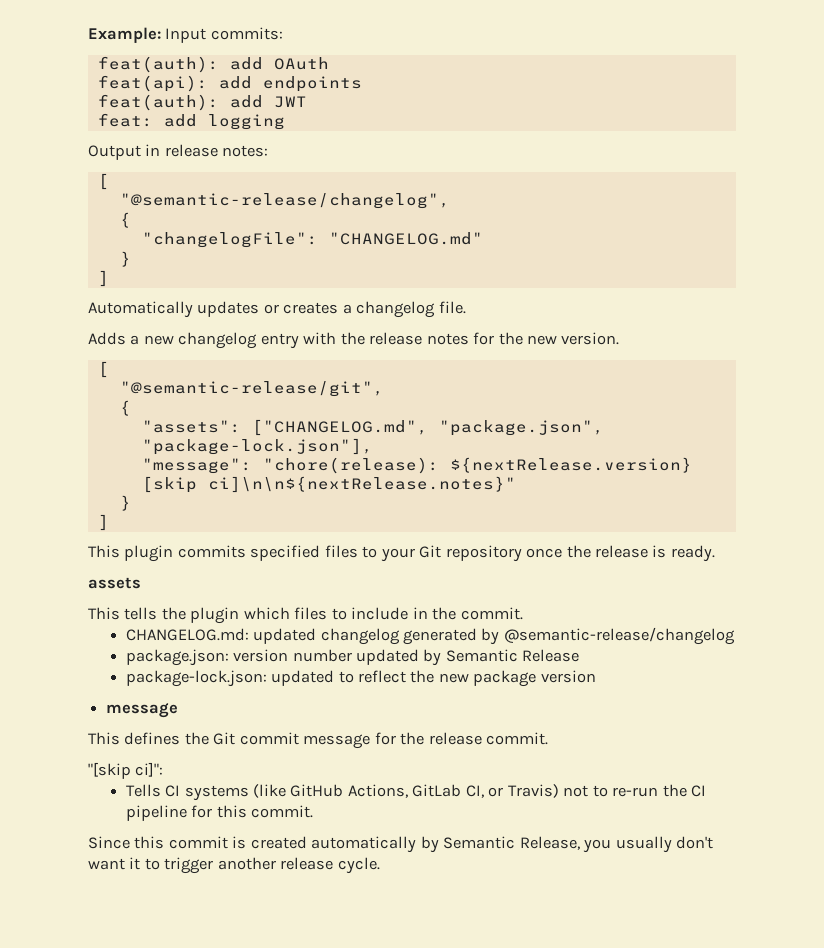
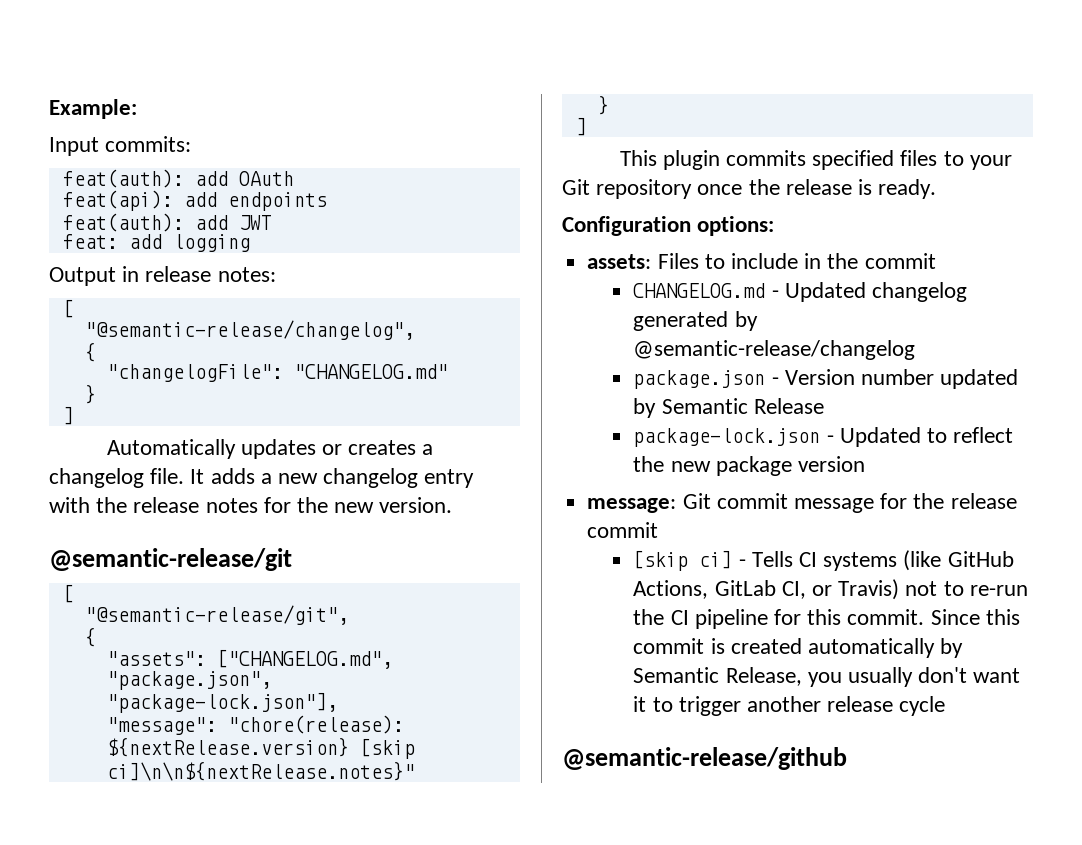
- Example: Input commits:
+ Example:
+ Input commits:
- Automatically updates or creates a changelog file.
- Adds a new changelog entry with the release notes for the new version.
+ Automatically updates or creates a changelog file. It adds a new changelog entry with the release notes for the new version.
+ @semantic-release/git
- assets
- This tells the plugin which files to include in the commit.
- CHANGELOG.md: updated changelog generated by @semantic-release/changelog
+ Configuration options:
+ assets: Files to include in the commit
+ CHANGELOG.md - Updated changelog generated by @semantic-release/changelog
- package.json: version number updated by Semantic Release
+ package.json - Version number updated by Semantic Release
- package-lock.json: updated to reflect the new package version
- message
- This defines the Git commit message for the release commit.
- "[skip ci]":
- Tells CI systems (like GitHub Actions, GitLab CI, or Travis) not to re-run the CI pipeline for this commit.
- Since this commit is created automatically by Semantic Release, you usually don't want it to trigger another release cycle.
+ package-lock.json - Updated to reflect the new package version
+ message: Git commit message for the release commit
+ [skip ci] - Tells CI systems (like GitHub Actions, GitLab CI, or Travis) not to re-run the CI pipeline for this commit. Since this commit is created automatically by Semantic Release, you usually don't want it to trigger another release cycle
+ @semantic-release/github

